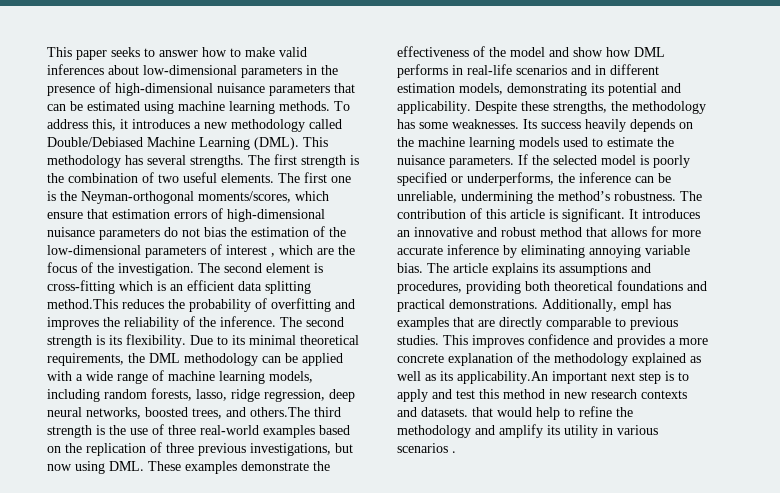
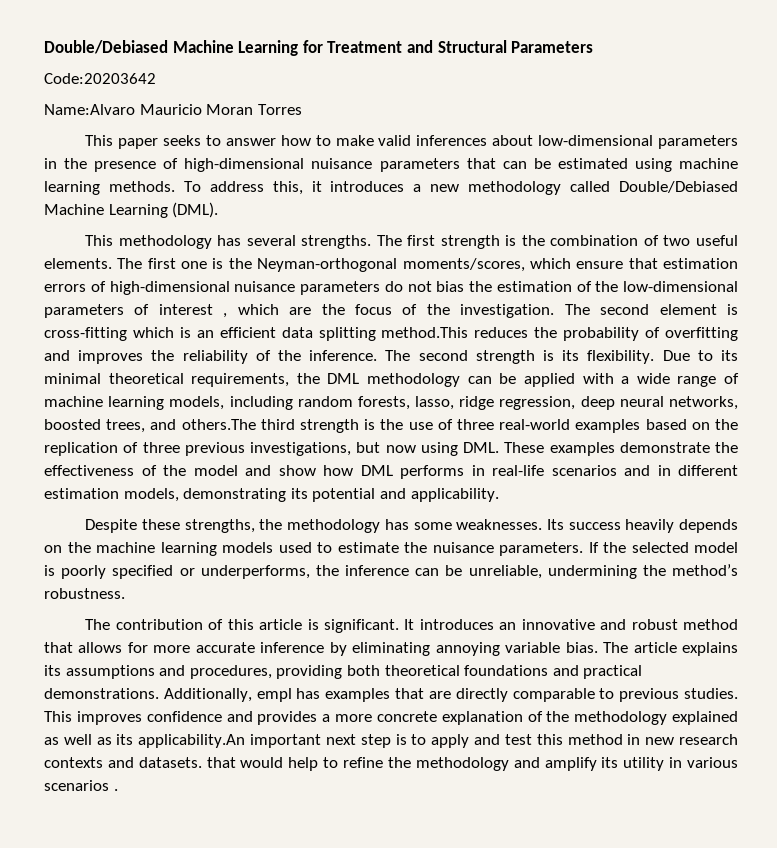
+ Double/Debiased Machine Learning for Treatment and Structural Parameters
+ Code:20203642
+ Name:Alvaro Mauricio Moran Torres
- To address this, it introduces a new methodology called Double/Debiased Machine Learning (DML). This methodology has several strengths.
+ To address this, it introduces a new methodology called Double/Debiased Machine Learning (DML).
+ This methodology has several strengths.
- Due to its minimal theoretical requirements, the DML methodology can be applied with a wide range of machine learning models, including random forests, lasso, ridge regression, deep neural networks, boosted trees, and others.The third strength is the use of three real-world examples based on the replication of three previous investigations, but now using DML. These examples demonstrate the effectiveness of the model and show how DML performs in real-life scenarios and in different estimation models, demonstrating its potential and applicability. Despite these strengths, the methodology has some weaknesses.
+ Due to its minimal theoretical requirements, the DML methodology can be applied with a wide range of machine learning models, including random forests, lasso, ridge regression, deep neural networks, boosted trees, and others.The third strength is the use of three real-world examples based on the replication of three previous investigations, but now using DML. These examples demonstrate the effectiveness of the model and show how DML performs in real-life scenarios and in different estimation models, demonstrating its potential and applicability.
+ Despite these strengths, the methodology has some weaknesses.
- If the selected model is poorly specified or underperforms, the inference can be unreliable, undermining the method’s robustness. The contribution of this article is significant.
+ If the selected model is poorly specified or underperforms, the inference can be unreliable, undermining the method’s robustness.
+ The contribution of this article is significant.

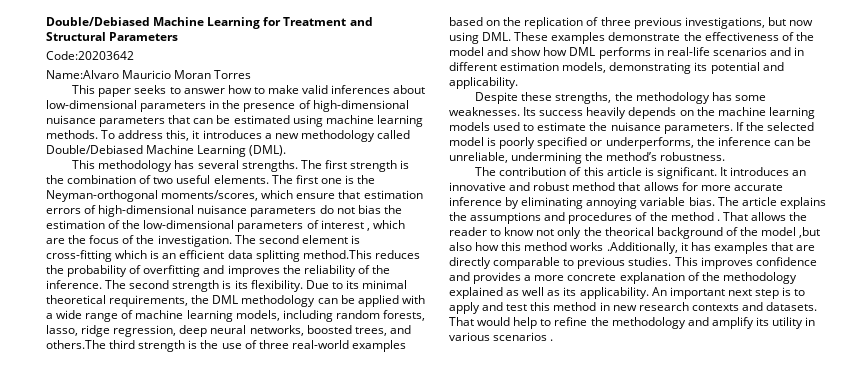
- The article explains its assumptions and procedures, providing both theoretical foundations and practical demonstrations. Additionally, empl has examples that are directly comparable to previous studies.
+ The article explains the assumptions and procedures of the method . That allows the reader to know not only the theorical background of the model ,but also how this method works .Additionally, it has examples that are directly comparable to previous studies.
- This improves confidence and provides a more concrete explanation of the methodology explained as well as its applicability.An important next step is to apply and test this method in new research contexts and datasets. that would help to refine the methodology and amplify its utility in various scenarios .
+ This improves confidence and provides a more concrete explanation of the methodology explained as well as its applicability. An important next step is to apply and test this method in new research contexts and datasets. That would help to refine the methodology and amplify its utility in various scenarios .

